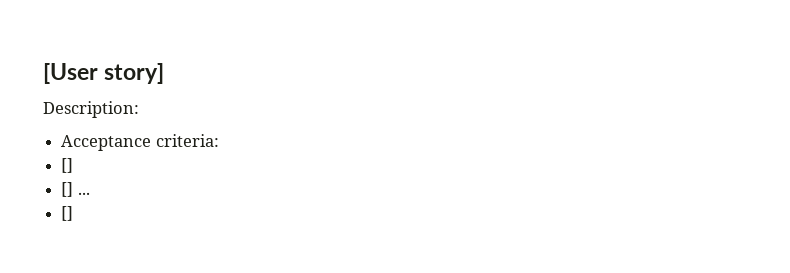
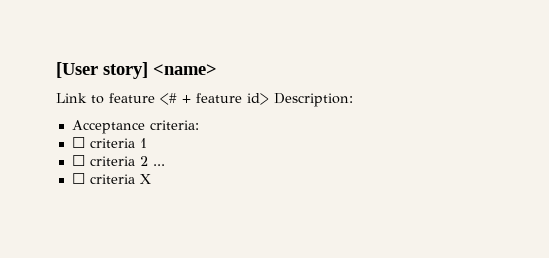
- [User story]
- Description:
+ [User story] <name>
+ Link to feature <# + feature id> Description:
  Acceptance criteria:
- []
- [] ...
- []
+ ☐ criteria 1
+ ☐ criteria 2 ...
+ ☐ criteria X

